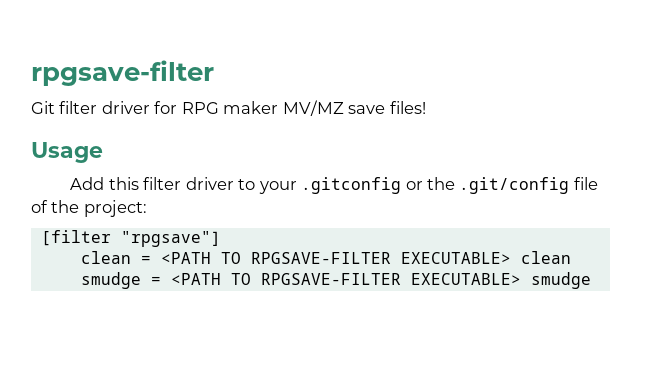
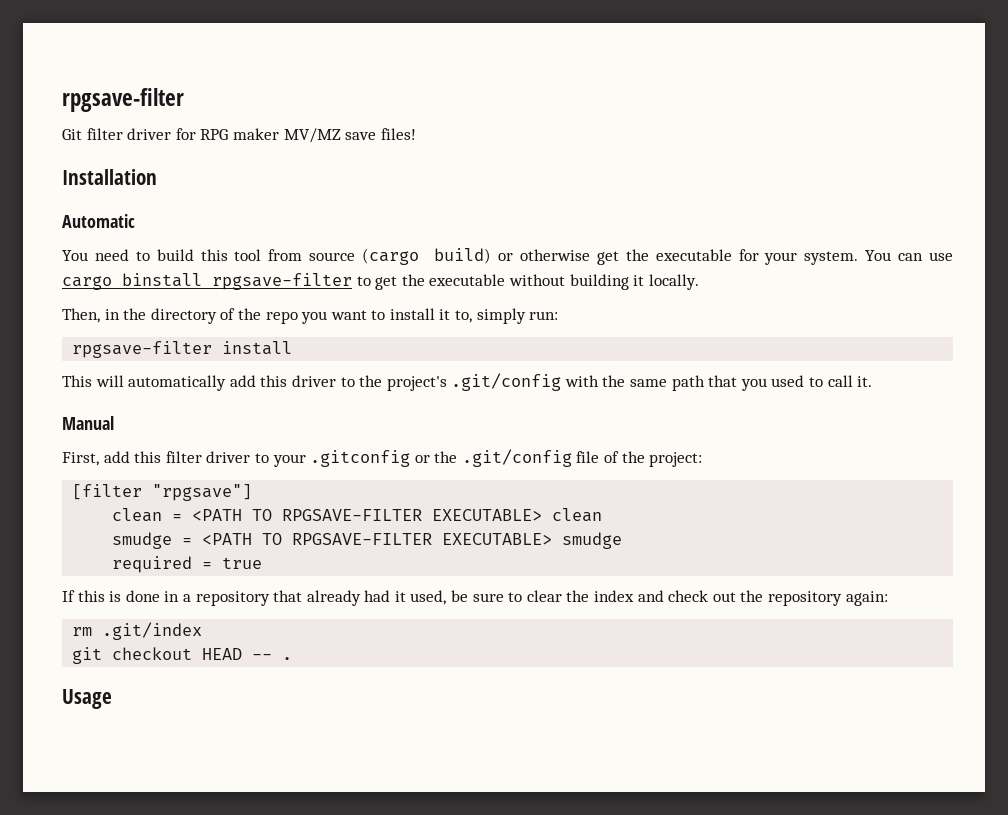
- Usage
- Add this filter driver to your .gitconfig or the .git/config file of the project:
+ Installation
+ Automatic
+ You need to build this tool from source (cargo build) or otherwise get the executable for your system. You can use cargo binstall rpgsave-filter to get the executable without building it locally.
+ Then, in the directory of the repo you want to install it to, simply run:
+ rpgsave-filter install
+ This will automatically add this driver to the project's .git/config with the same path that you used to call it.
+ Manual
+ First, add this filter driver to your .gitconfig or the .git/config file of the project:
+ required = true
+ If this is done in a repository that already had it used, be sure to clear the index and check out the repository again:
+ rm .git/index
+ git checkout HEAD -- .
+ Usage

